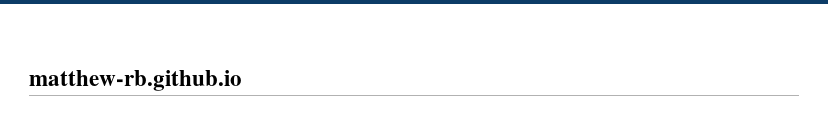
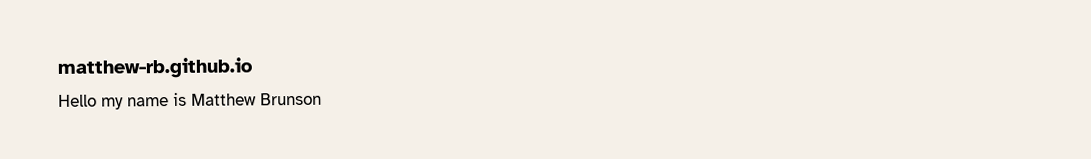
+ Hello my name is Matthew Brunson

